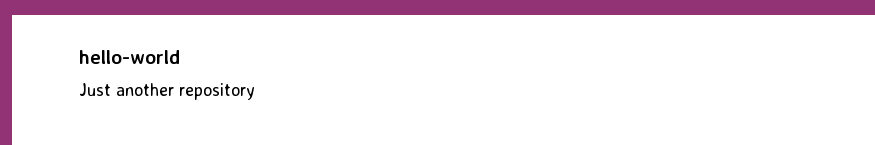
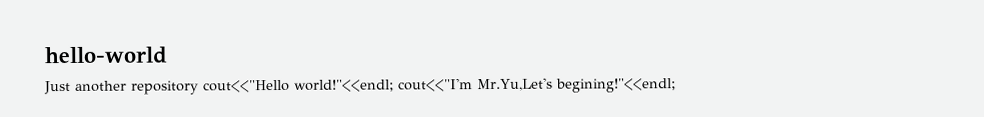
- Just another repository
+ Just another repository cout<<"Hello world!"<<endl; cout<<"I'm Mr.Yu,Let's begining!"<<endl;

